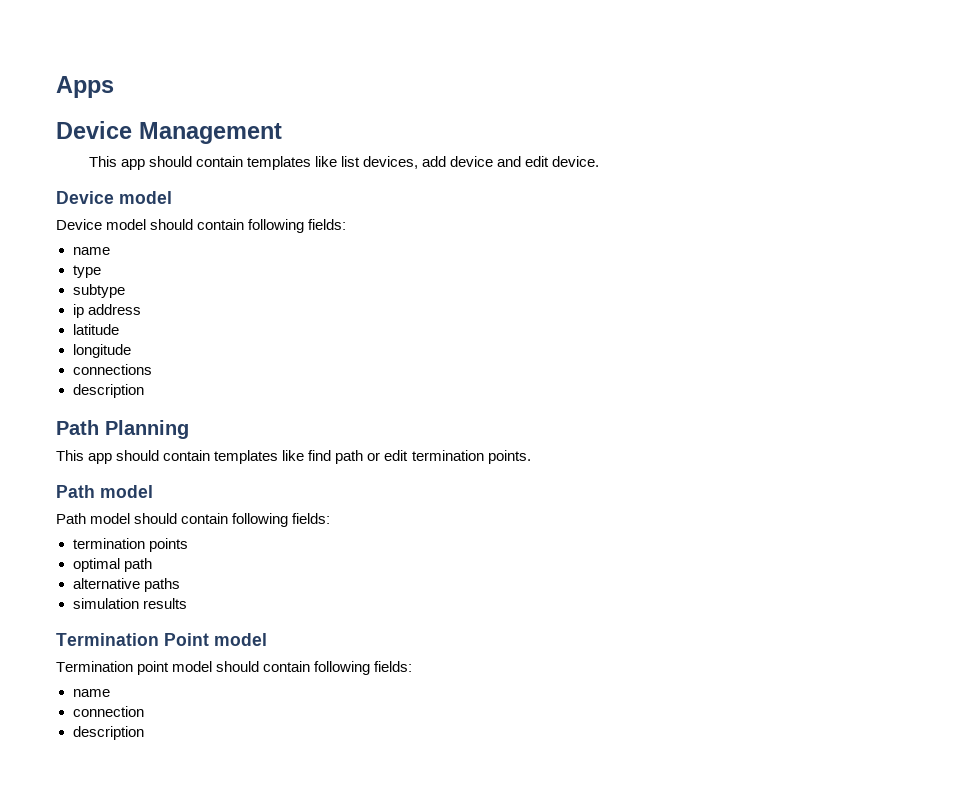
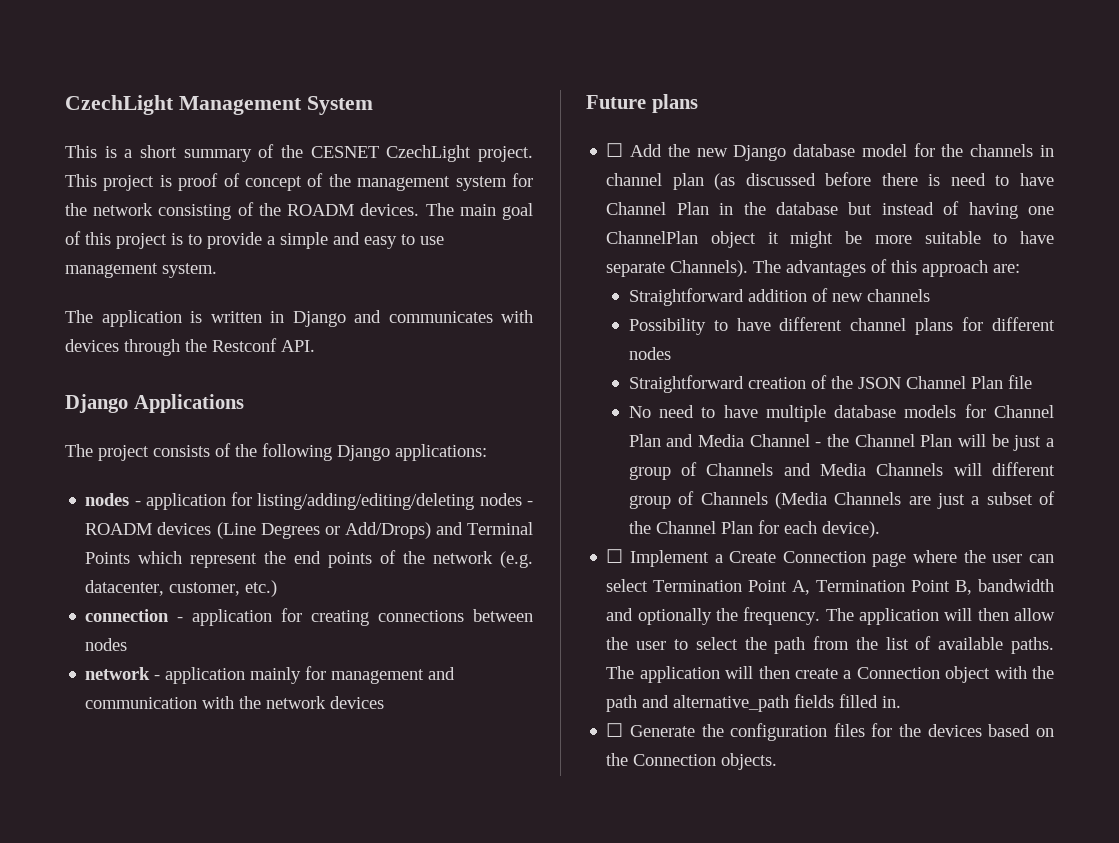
- Apps
- Device Management
- This app should contain templates like list devices, add device and edit device.
- Device model
- Device model should contain following fields:
- name
- type
- subtype
- ip address
- latitude
- longitude
- connections
- description
- Path Planning
- This app should contain templates like find path or edit termination points.
- Path model
- Path model should contain following fields:
- termination points
- optimal path
- alternative paths
- simulation results
- Termination Point model
- Termination point model should contain following fields:
- name
- connection
- description
+ CzechLight Management System
+ This is a short summary of the CESNET CzechLight project. This project is proof of concept of the management system for the network consisting of the ROADM devices. The main goal of this project is to provide a simple and easy to use management system.
+ The application is written in Django and communicates with devices through the Restconf API.
+ Django Applications
+ The project consists of the following Django applications:
+ nodes - application for listing/adding/editing/deleting nodes - ROADM devices (Line Degrees or Add/Drops) and Terminal Points which represent the end points of the network (e.g. datacenter, customer, etc.)
+ connection - application for creating connections between nodes
+ network - application mainly for management and communication with the network devices
+ Future plans
+ ☐ Add the new Django database model for the channels in channel plan (as discussed before there is need to have Channel Plan in the database but instead of having one ChannelPlan object it might be more suitable to have separate Channels). The advantages of this approach are:
+ Straightforward addition of new channels
+ Possibility to have different channel plans for different nodes
+ Straightforward creation of the JSON Channel Plan file
+ No need to have multiple database models for Channel Plan and Media Channel - the Channel Plan will be just a group of Channels and Media Channels will different group of Channels (Media Channels are just a subset of the Channel Plan for each device).
+ ☐ Implement a Create Connection page where the user can select Termination Point A, Termination Point B, bandwidth and optionally the frequency. The application will then allow the user to select the path from the list of available paths. The application will then create a Connection object with the path and alternative_path fields filled in.
+ ☐ Generate the configuration files for the devices based on the Connection objects.

